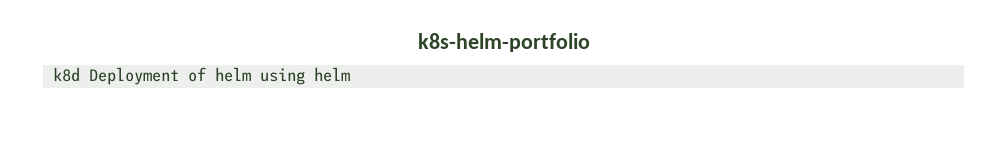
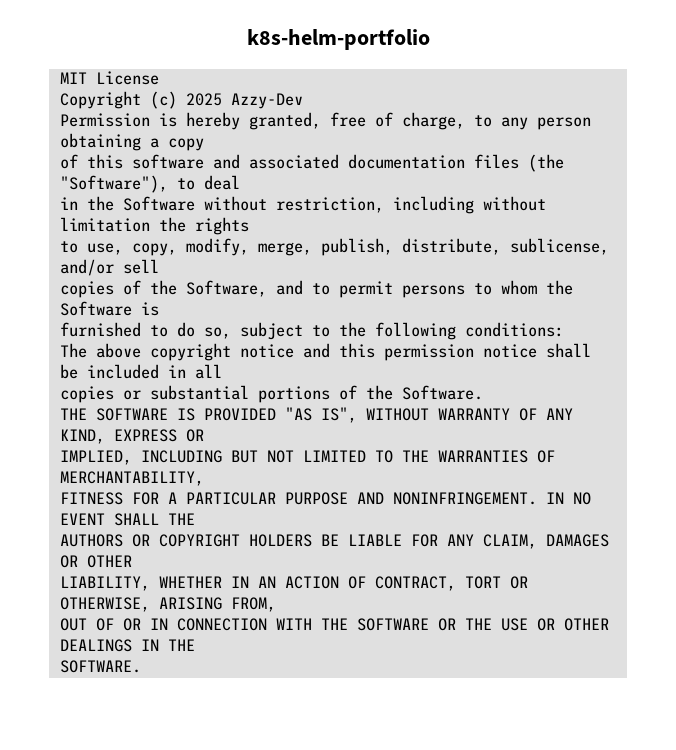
- k8d Deployment of helm using helm
+ MIT License
+ Copyright (c) 2025 Azzy-Dev
+ Permission is hereby granted, free of charge, to any person obtaining a copy
+ of this software and associated documentation files (the "Software"), to deal
+ in the Software without restriction, including without limitation the rights
+ to use, copy, modify, merge, publish, distribute, sublicense, and/or sell
+ copies of the Software, and to permit persons to whom the Software is
+ furnished to do so, subject to the following conditions:
+ The above copyright notice and this permission notice shall be included in all
+ copies or substantial portions of the Software.
+ THE SOFTWARE IS PROVIDED "AS IS", WITHOUT WARRANTY OF ANY KIND, EXPRESS OR
+ IMPLIED, INCLUDING BUT NOT LIMITED TO THE WARRANTIES OF MERCHANTABILITY,
+ FITNESS FOR A PARTICULAR PURPOSE AND NONINFRINGEMENT. IN NO EVENT SHALL THE
+ AUTHORS OR COPYRIGHT HOLDERS BE LIABLE FOR ANY CLAIM, DAMAGES OR OTHER
+ LIABILITY, WHETHER IN AN ACTION OF CONTRACT, TORT OR OTHERWISE, ARISING FROM,
+ OUT OF OR IN CONNECTION WITH THE SOFTWARE OR THE USE OR OTHER DEALINGS IN THE
+ SOFTWARE.

